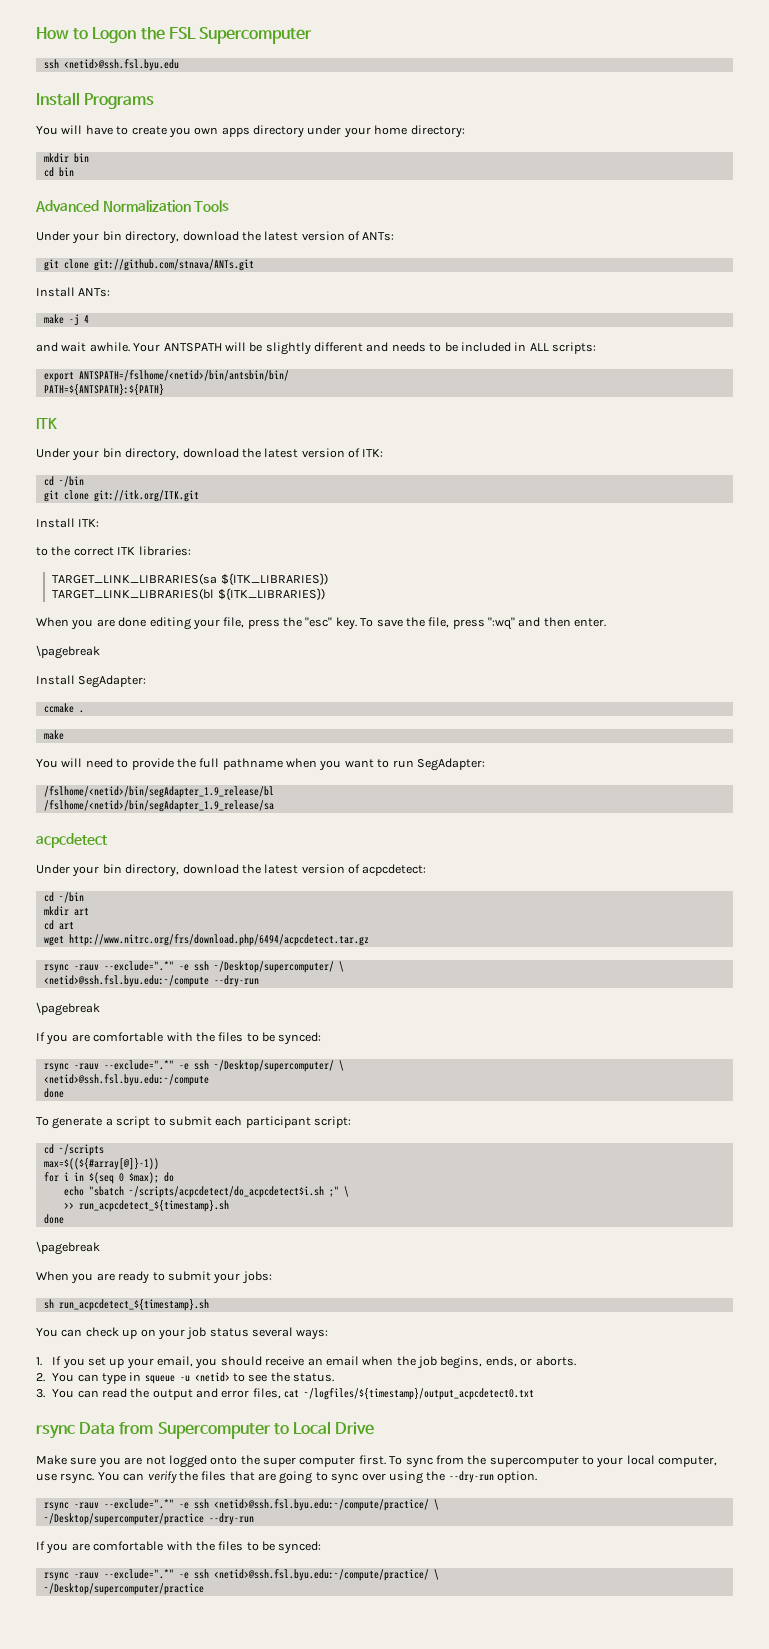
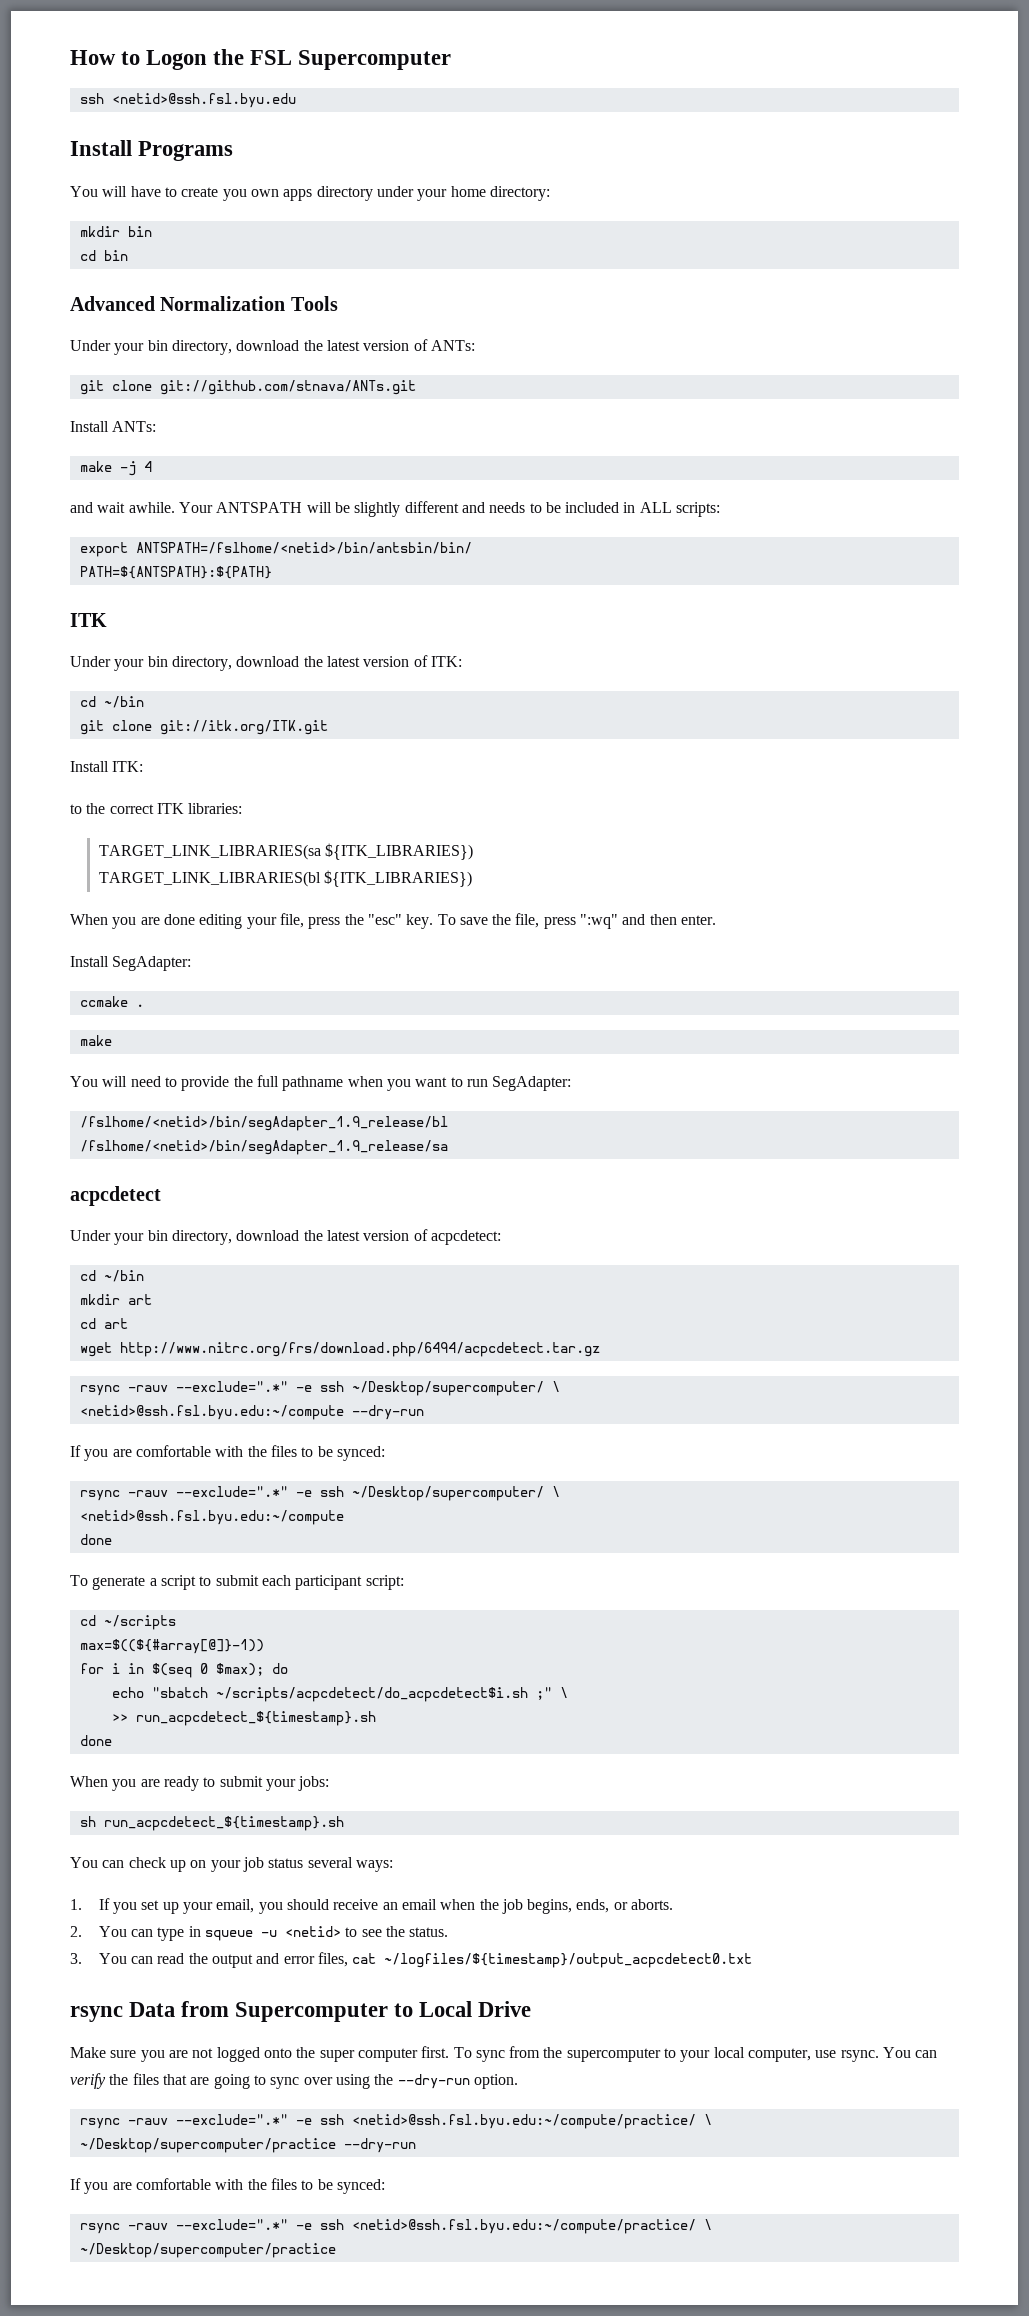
  To save the file, press ":wq" and then enter.
- \pagebreak
  <netid>@ssh.fsl.byu.edu:~/compute --dry-run
- \pagebreak
  >> run_acpcdetect_${timestamp}.sh
  done
- \pagebreak

